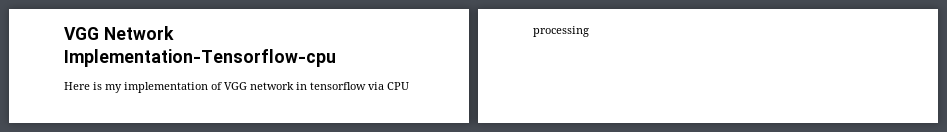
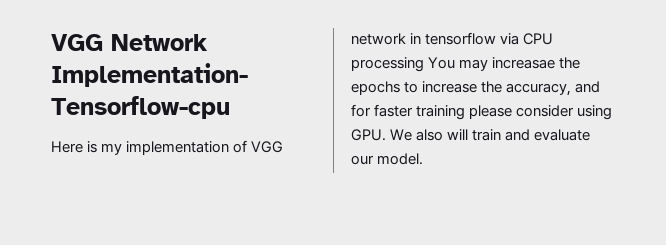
- Here is my implementation of VGG network in tensorflow via CPU processing
+ Here is my implementation of VGG network in tensorflow via CPU processing You may increasae the epochs to increase the accuracy, and for faster training please consider using GPU. We also will train and evaluate our model.

